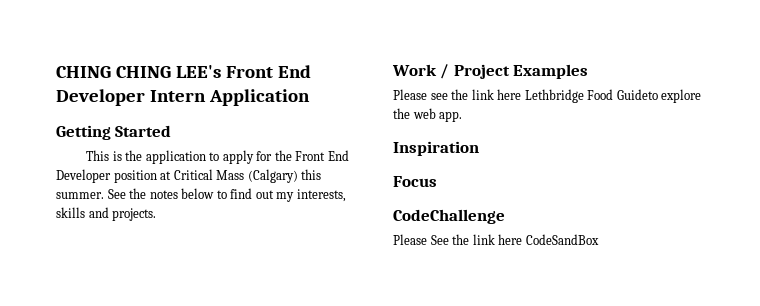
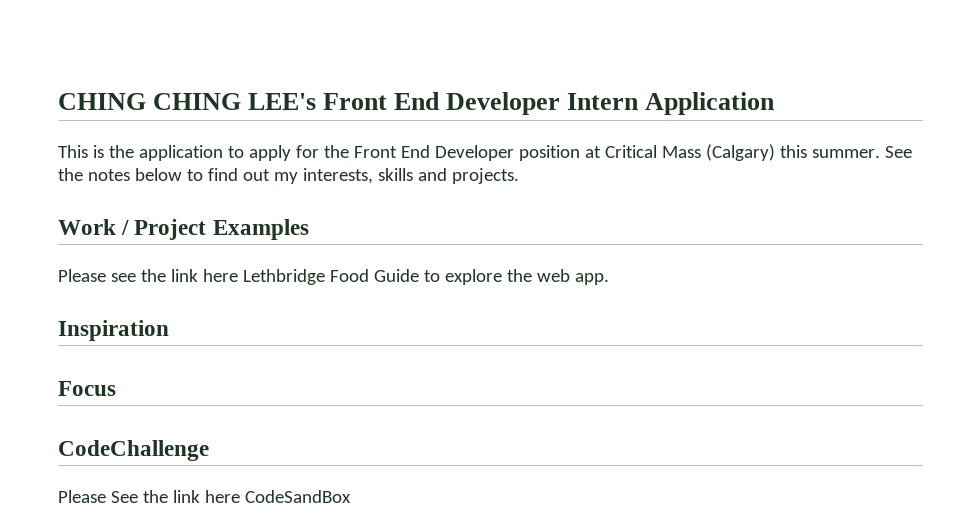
- Getting Started
- Please see the link here Lethbridge Food Guideto explore the web app.
+ Please see the link here Lethbridge Food Guide to explore the web app.

